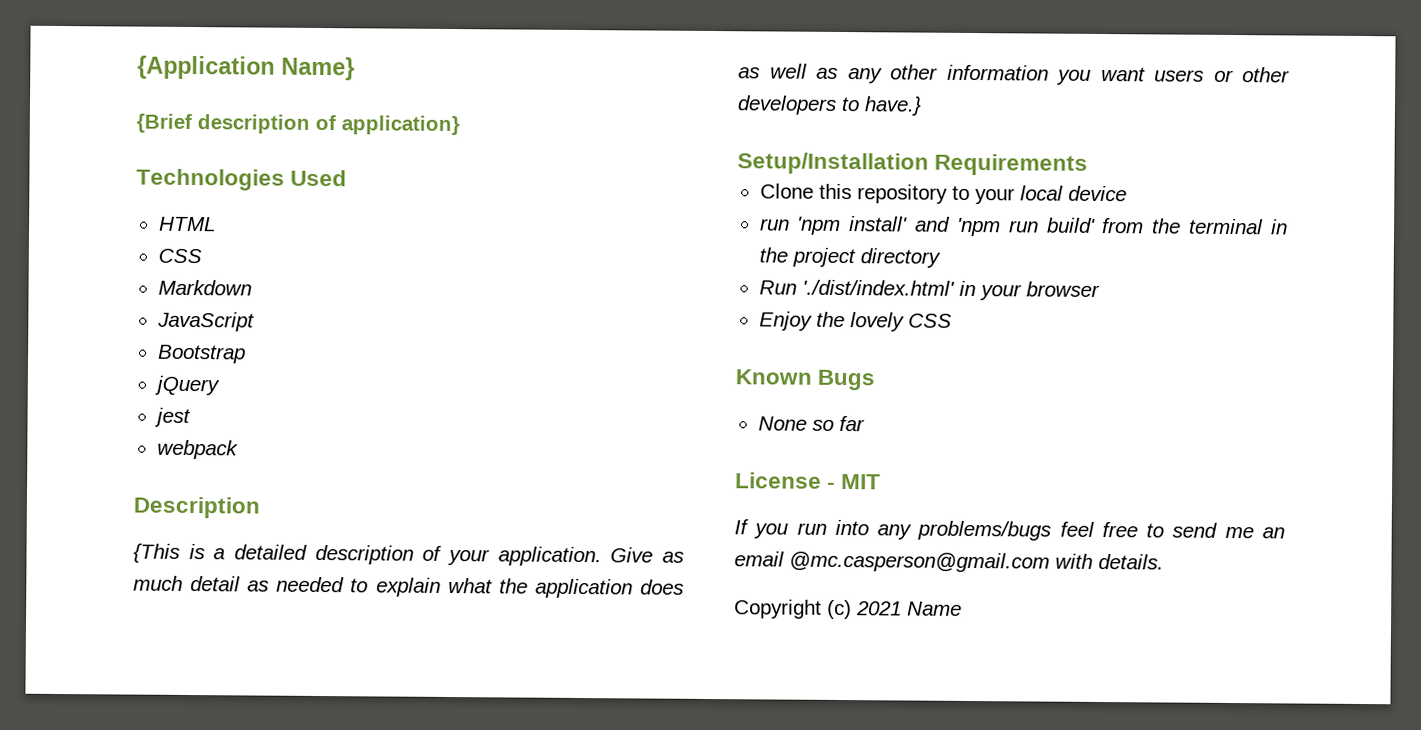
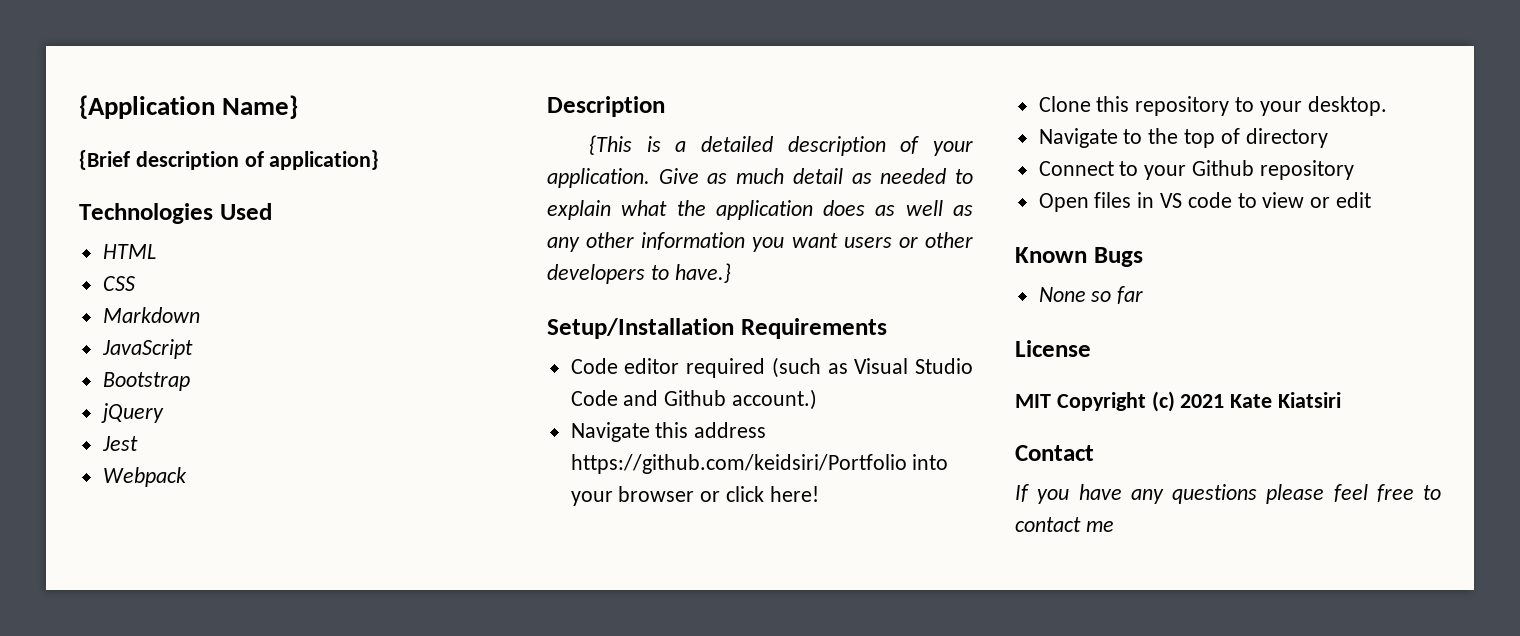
- jest
- webpack
+ Jest
+ Webpack
+ Code editor required (such as Visual Studio Code and Github account.)
+ Navigate this address https://github.com/keidsiri/Portfolio into your browser or click here!
- Clone this repository to your local device
- run 'npm install' and 'npm run build' from the terminal in the project directory
- Run './dist/index.html' in your browser
- Enjoy the lovely CSS
+ Clone this repository to your desktop.
+ Navigate to the top of directory
+ Connect to your Github repository
+ Open files in VS code to view or edit
- License - MIT
- If you run into any problems/bugs feel free to send me an email @mc.casperson@gmail.com with details.
- Copyright (c) 2021 Name
+ License
+ MIT Copyright (c) 2021 Kate Kiatsiri
+ Contact
+ If you have any questions please feel free to contact me

